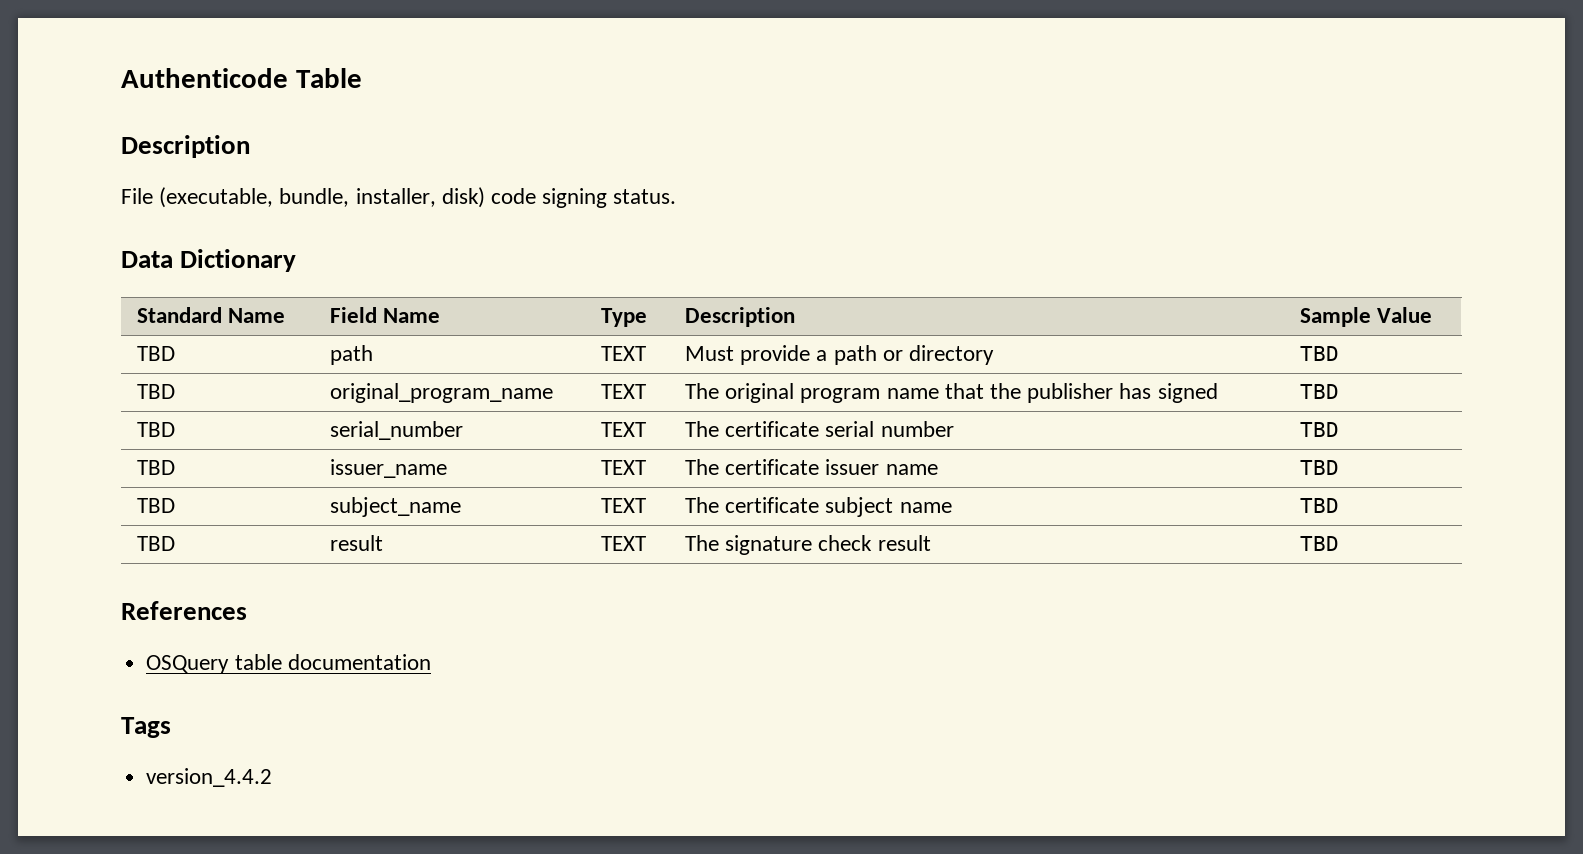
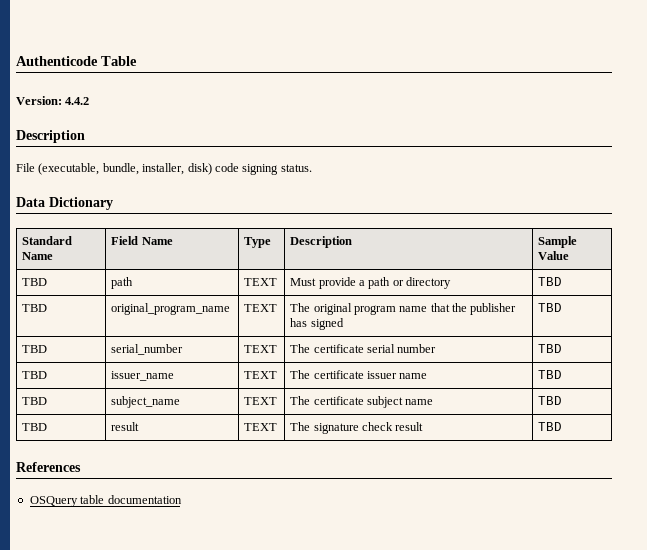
+ Version: 4.4.2
- Tags
- version_4.4.2

